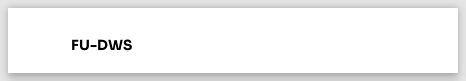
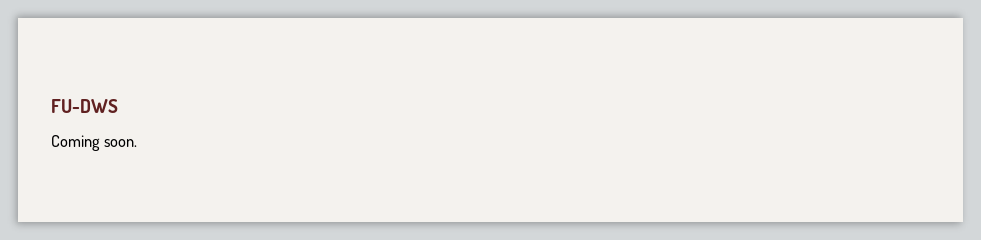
+ Coming soon.

